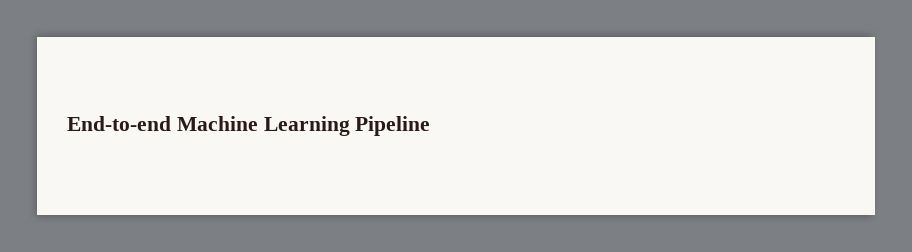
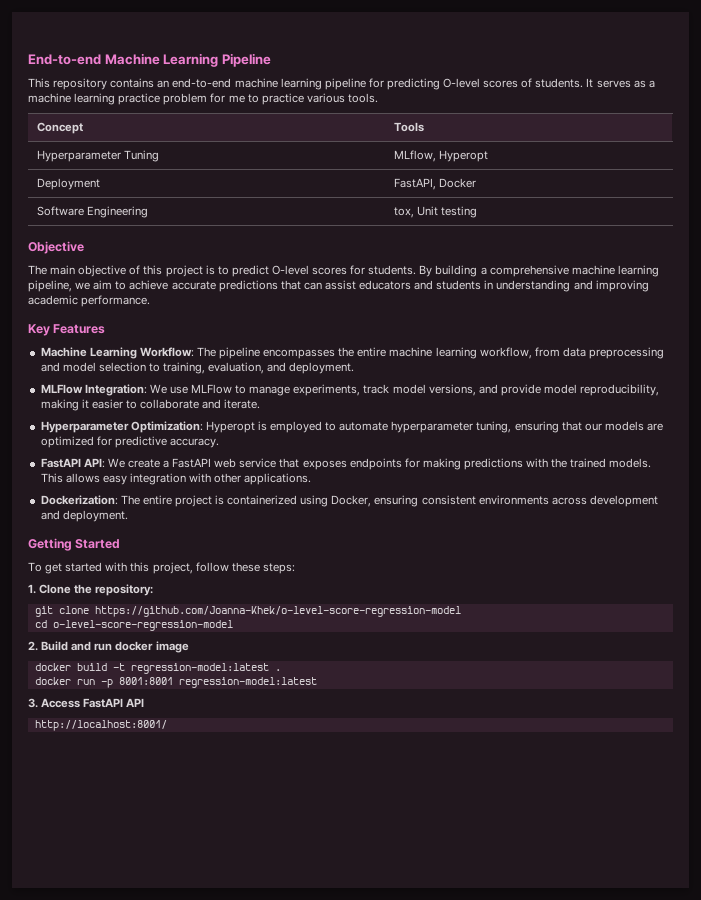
+ This repository contains an end-to-end machine learning pipeline for predicting O-level scores of students. It serves as a machine learning practice problem for me to practice various tools.
+ Concept | Tools
+ Hyperparameter Tuning | MLflow, Hyperopt
+ Deployment | FastAPI, Docker
+ Software Engineering | tox, Unit testing
+ Objective
+ The main objective of this project is to predict O-level scores for students. By building a comprehensive machine learning pipeline, we aim to achieve accurate predictions that can assist educators and students in understanding and improving academic performance.
+ Key Features
+ Machine Learning Workflow: The pipeline encompasses the entire machine learning workflow, from data preprocessing and model selection to training, evaluation, and deployment.
+ MLFlow Integration: We use MLFlow to manage experiments, track model versions, and provide model reproducibility, making it easier to collaborate and iterate.
+ Hyperparameter Optimization: Hyperopt is employed to automate hyperparameter tuning, ensuring that our models are optimized for predictive accuracy.
+ FastAPI API: We create a FastAPI web service that exposes endpoints for making predictions with the trained models. This allows easy integration with other applications.
+ Dockerization: The entire project is containerized using Docker, ensuring consistent environments across development and deployment.
+ Getting Started
+ To get started with this project, follow these steps:
+ 1. Clone the repository:
+ git clone https://github.com/Joanna-Khek/o-level-score-regression-model
+ cd o-level-score-regression-model
+ 2. Build and run docker image
+ docker build -t regression-model:latest .
+ docker run -p 8001:8001 regression-model:latest
+ 3. Access FastAPI API
+ http://localhost:8001/

